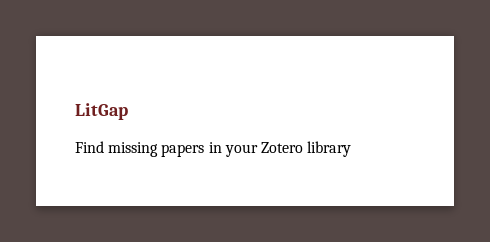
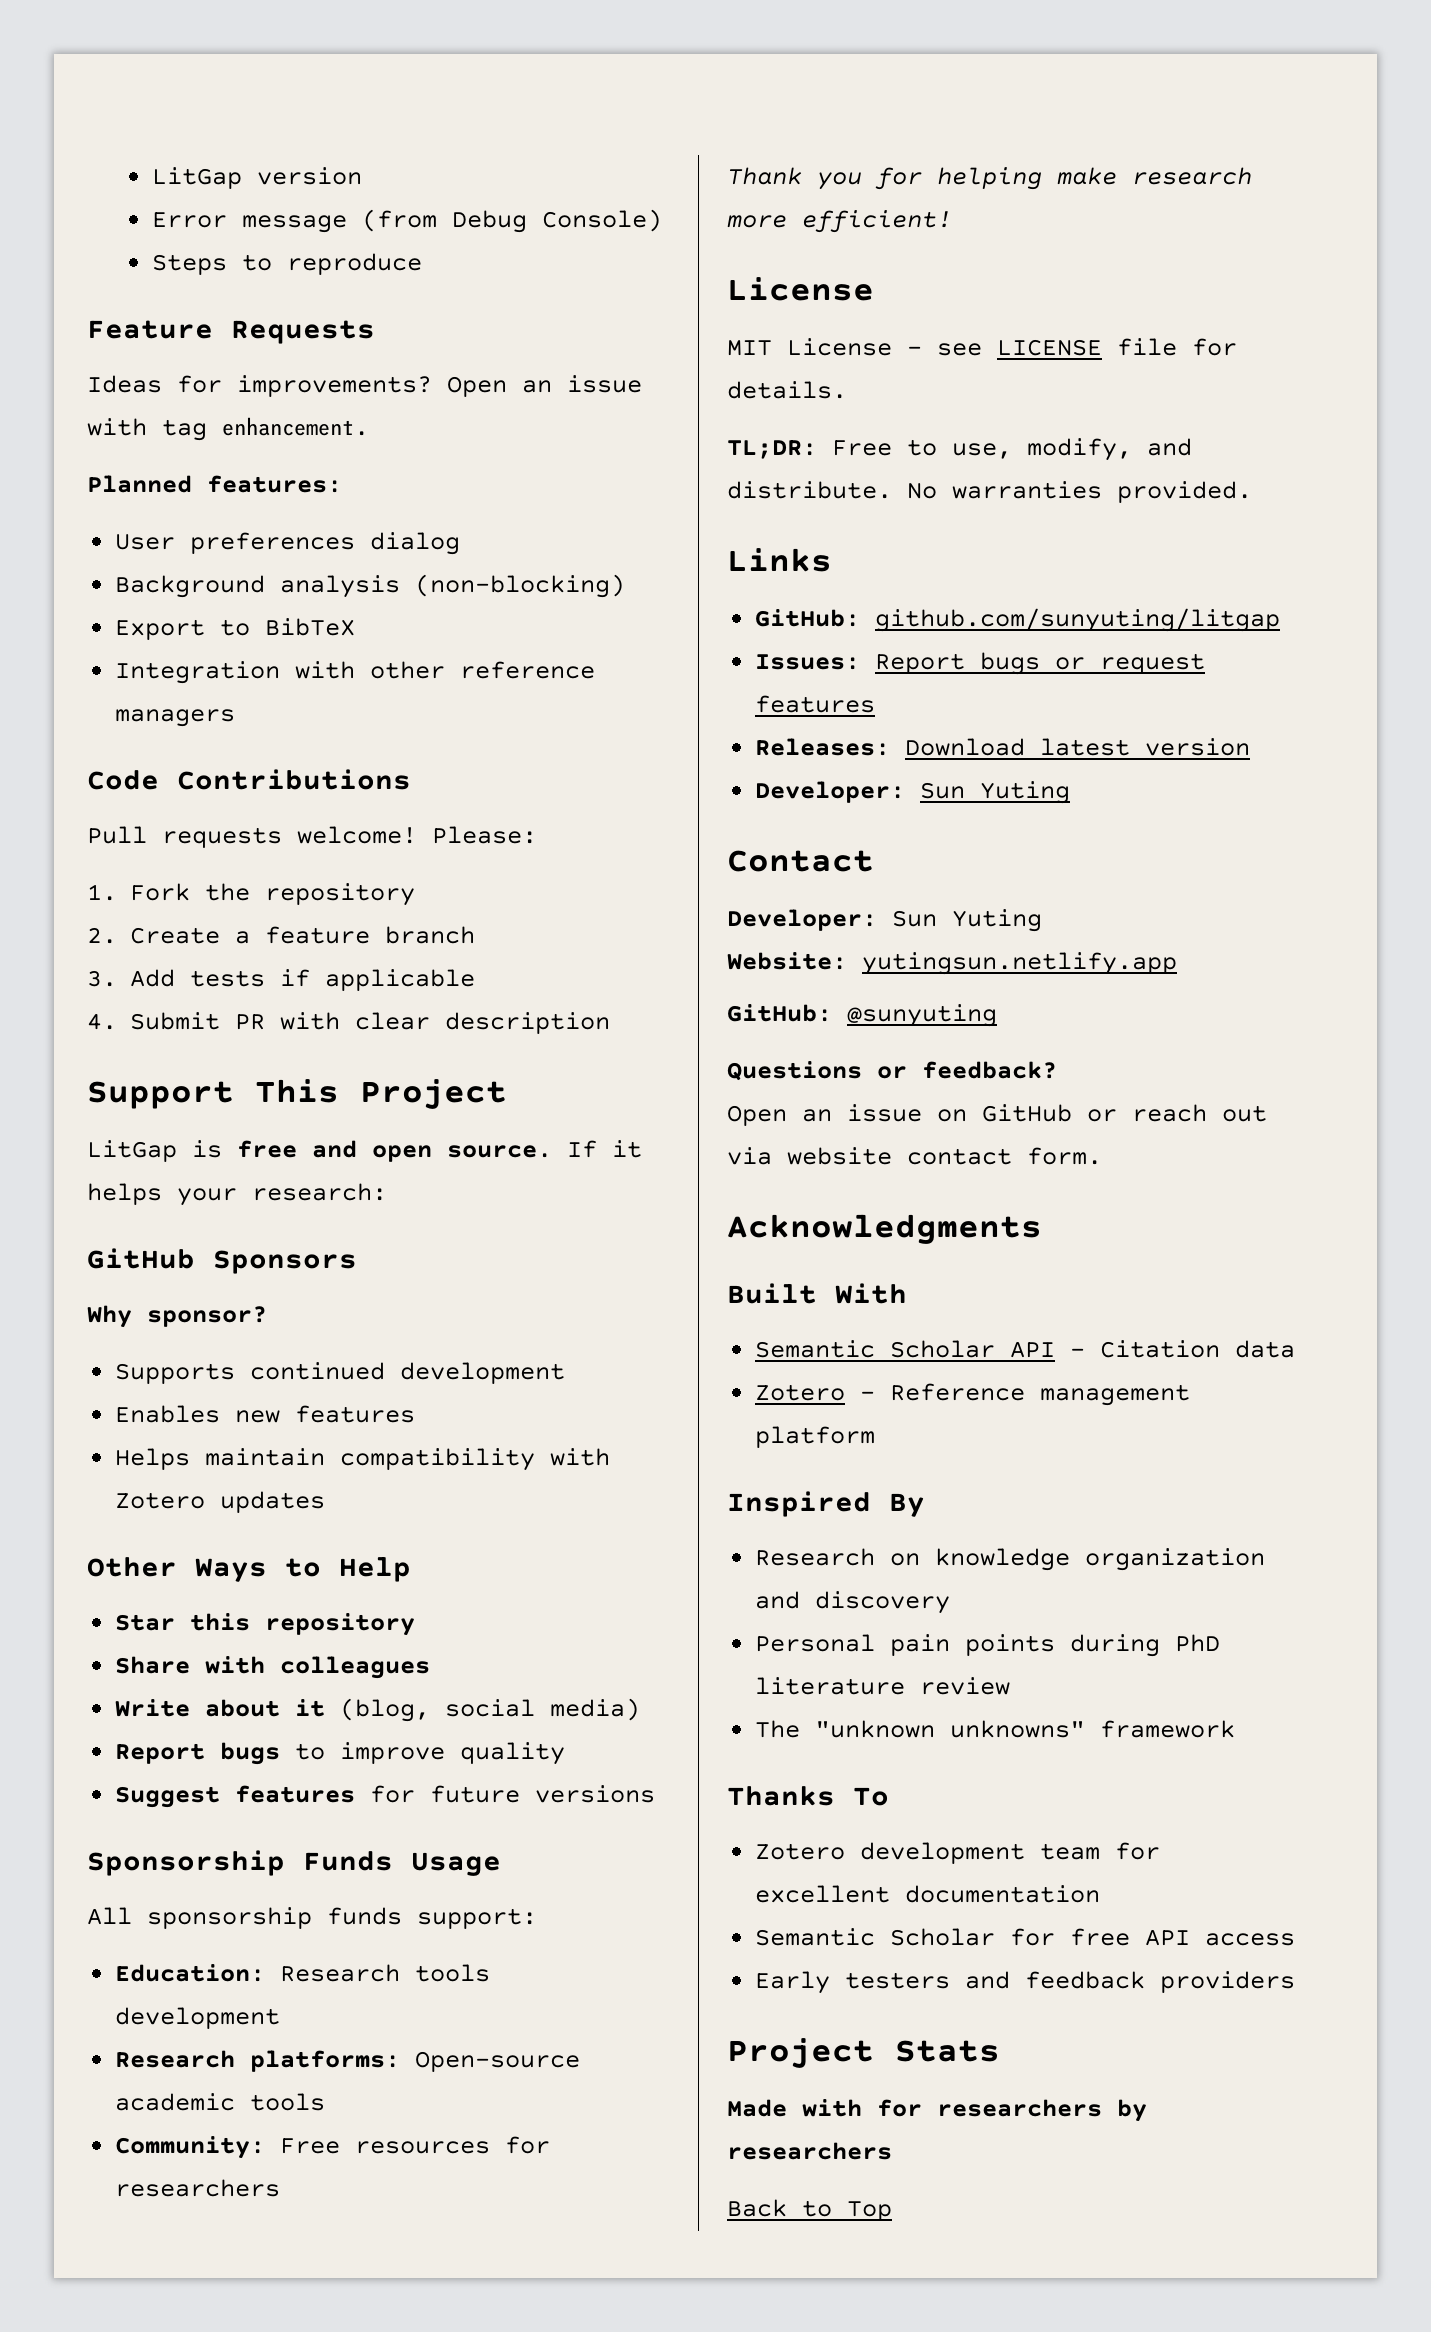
- LitGap
- Find missing papers in your Zotero library
+ LitGap version
+ Error message (from Debug Console)
+ Steps to reproduce
+ Feature Requests
+ Ideas for improvements? Open an issue with tag enhancement.
+ Planned features:
+ User preferences dialog
+ Background analysis (non-blocking)
+ Export to BibTeX
+ Integration with other reference managers
+ Code Contributions
+ Pull requests welcome! Please:
+ 1. Fork the repository
+ 2. Create a feature branch
+ 3. Add tests if applicable
+ 4. Submit PR with clear description
+ Support This Project
+ LitGap is free and open source. If it helps your research:
+ GitHub Sponsors
+ Why sponsor?
+ Supports continued development
+ Enables new features
+ Helps maintain compatibility with Zotero updates
+ Other Ways to Help
+ Star this repository
+ Share with colleagues
+ Write about it (blog, social media)
+ Report bugs to improve quality
+ Suggest features for future versions
+ Sponsorship Funds Usage
+ All sponsorship funds support:
+ Education: Research tools development
+ Research platforms: Open-source academic tools
+ Community: Free resources for researchers
+ Thank you for helping make research more efficient!
+ License
+ MIT License - see LICENSE file for details.
+ TL;DR: Free to use, modify, and distribute. No warranties provided.
+ Links
+ GitHub: github.com/sunyuting/litgap
+ Issues: Report bugs or request features
+ Releases: Download latest version
+ Developer: Sun Yuting
+ Contact
+ Developer: Sun Yuting
+ Website: yutingsun.netlify.app
+ GitHub: @sunyuting
+ Questions or feedback?
+ Open an issue on GitHub or reach out via website contact form.
+ Acknowledgments
+ Built With
+ Semantic Scholar API - Citation data
+ Zotero - Reference management platform
+ Inspired By
+ Research on knowledge organization and discovery
+ Personal pain points during PhD literature review
+ The "unknown unknowns" framework
+ Thanks To
+ Zotero development team for excellent documentation
+ Semantic Scholar for free API access
+ Early testers and feedback providers
+ Project Stats
+ Made with for researchers by researchers
+ Back to Top

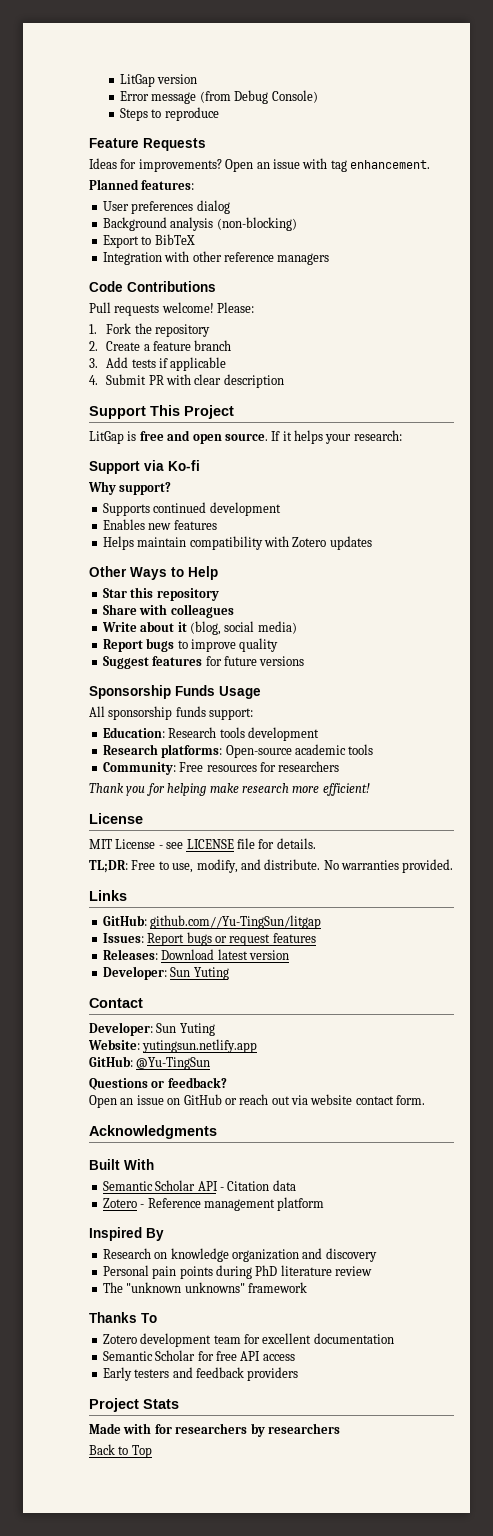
- GitHub Sponsors
+ Support via Ko-fi
- Why sponsor?
+ Why support?
- GitHub: github.com/sunyuting/litgap
+ GitHub: github.com//Yu-TingSun/litgap
- GitHub: @sunyuting
+ GitHub: @Yu-TingSun

